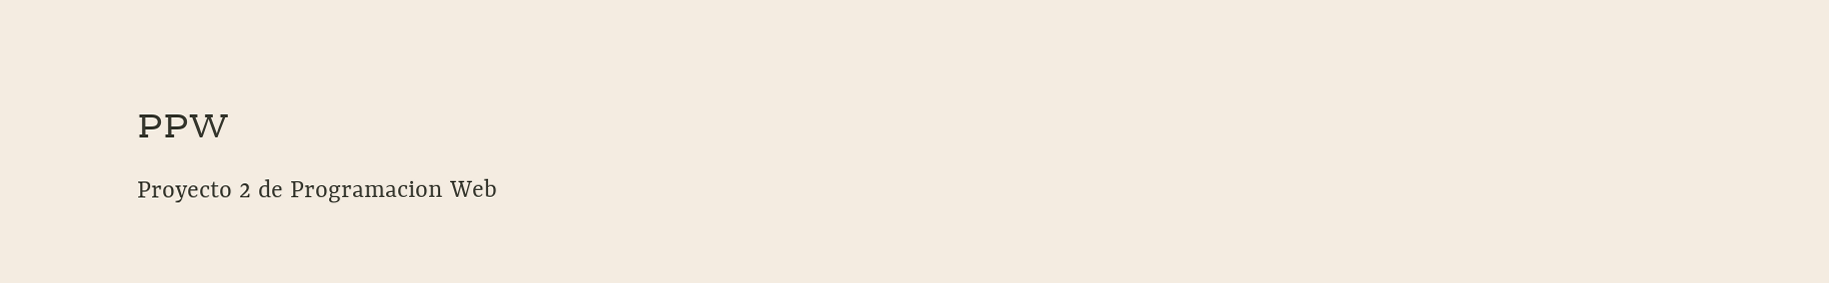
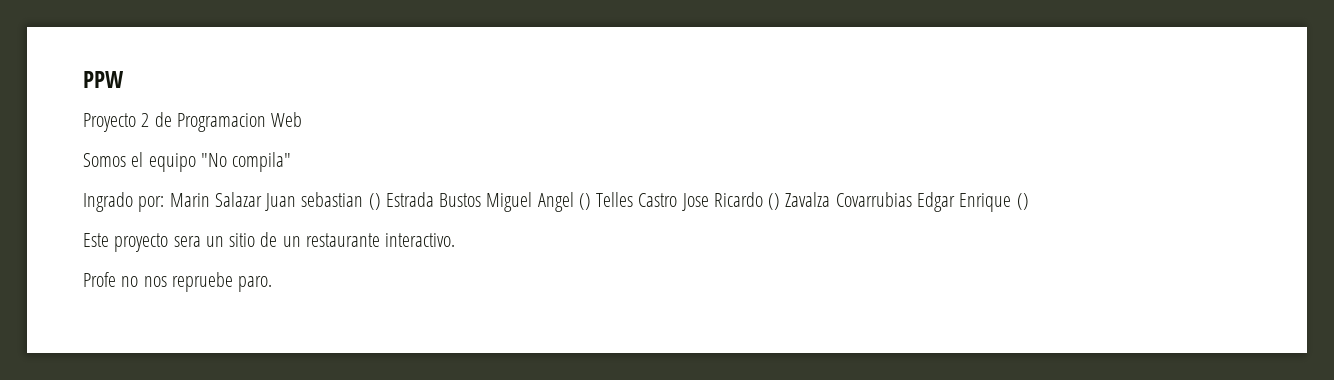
+ Somos el equipo "No compila"
+ Ingrado por: Marin Salazar Juan sebastian () Estrada Bustos Miguel Angel () Telles Castro Jose Ricardo () Zavalza Covarrubias Edgar Enrique ()
+ Este proyecto sera un sitio de un restaurante interactivo.
+ Profe no nos repruebe paro.

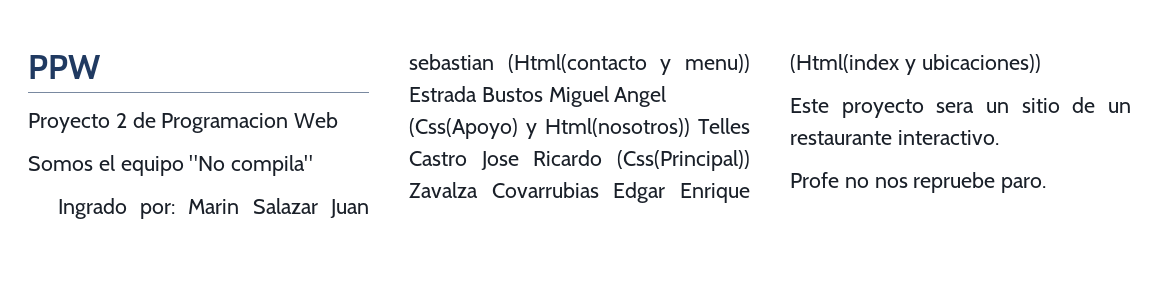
- Ingrado por: Marin Salazar Juan sebastian () Estrada Bustos Miguel Angel () Telles Castro Jose Ricardo () Zavalza Covarrubias Edgar Enrique ()
+ Ingrado por: Marin Salazar Juan sebastian (Html(contacto y menu)) Estrada Bustos Miguel Angel (Css(Apoyo) y Html(nosotros)) Telles Castro Jose Ricardo (Css(Principal)) Zavalza Covarrubias Edgar Enrique (Html(index y ubicaciones))

